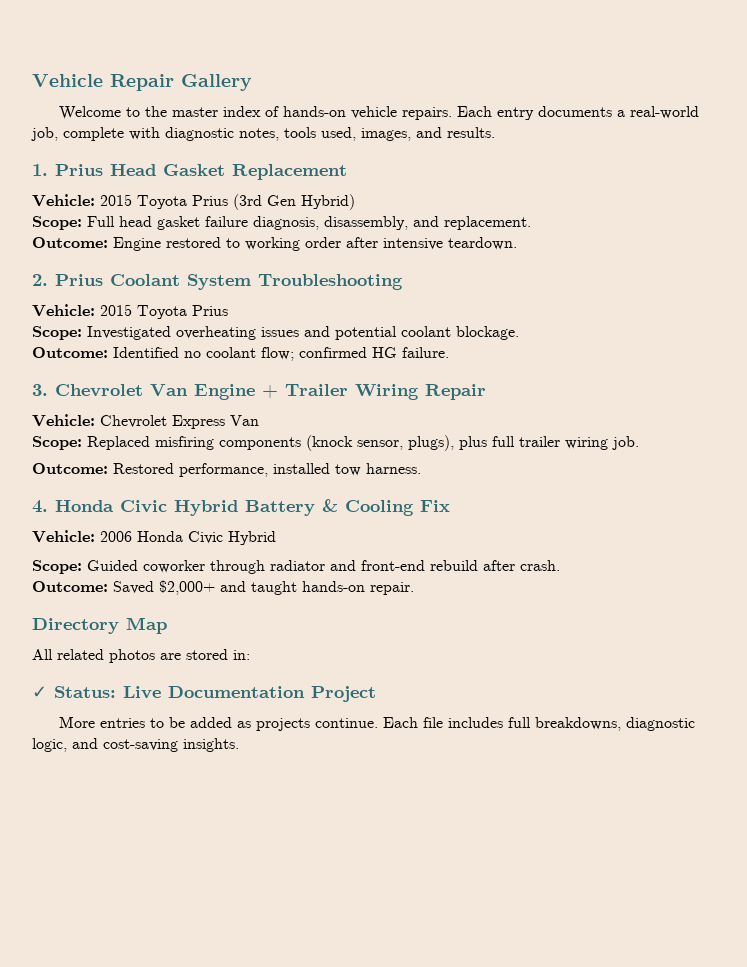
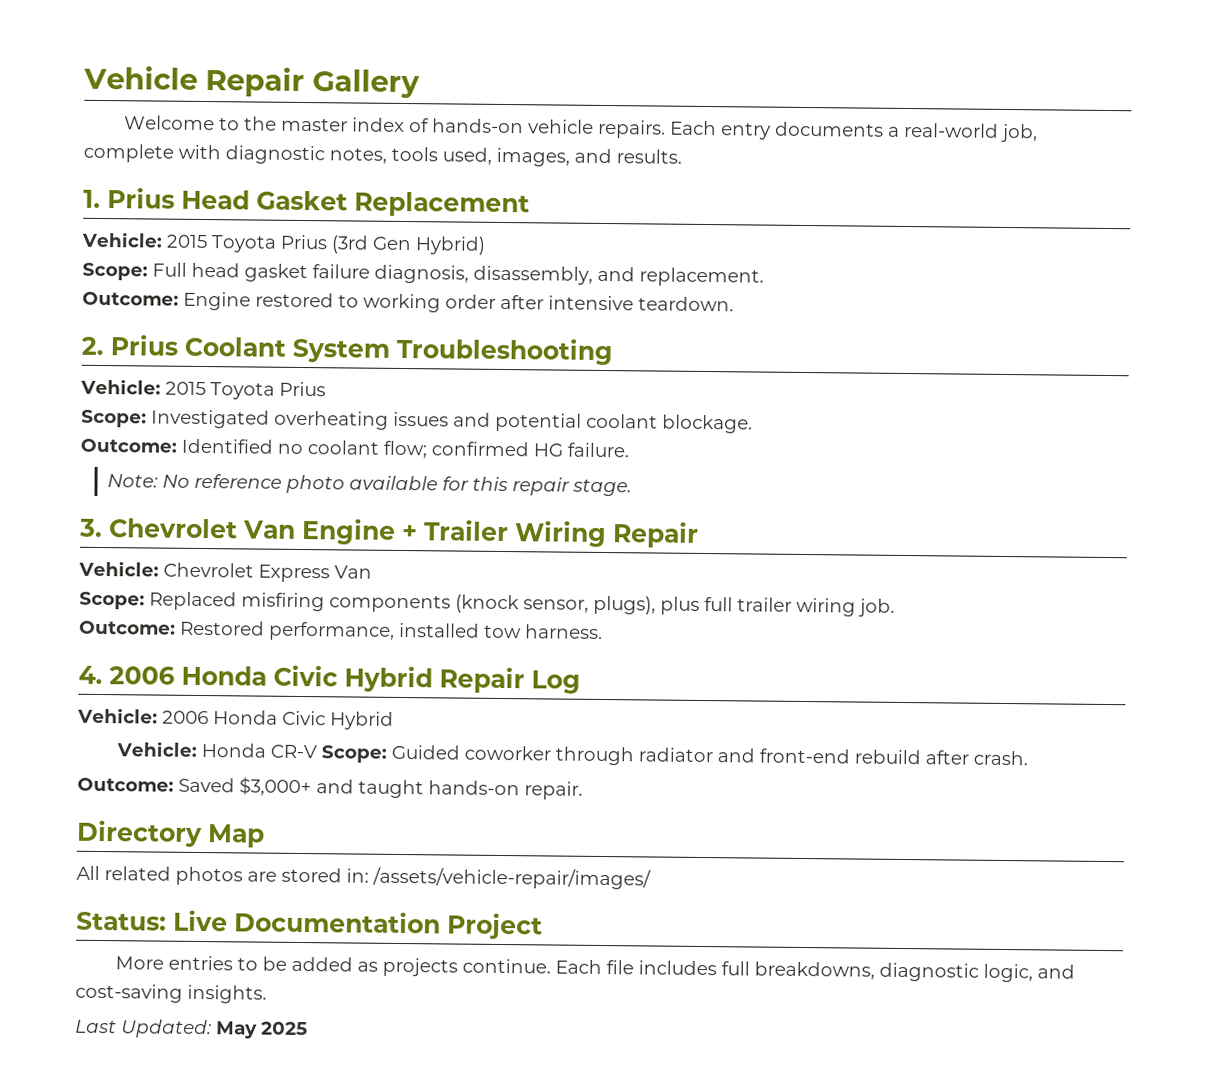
+ Note: No reference photo available for this repair stage.
- 4. Honda Civic Hybrid Battery & Cooling Fix
+ 4. 2006 Honda Civic Hybrid Repair Log
- Scope: Guided coworker through radiator and front-end rebuild after crash.
+ Vehicle: Honda CR-V Scope: Guided coworker through radiator and front-end rebuild after crash.
- Outcome: Saved $2,000+ and taught hands-on repair.
+ Outcome: Saved $3,000+ and taught hands-on repair.
- All related photos are stored in:
- ✓ Status: Live Documentation Project
+ All related photos are stored in: /assets/vehicle-repair/images/
+ Status: Live Documentation Project
+ Last Updated: May 2025

